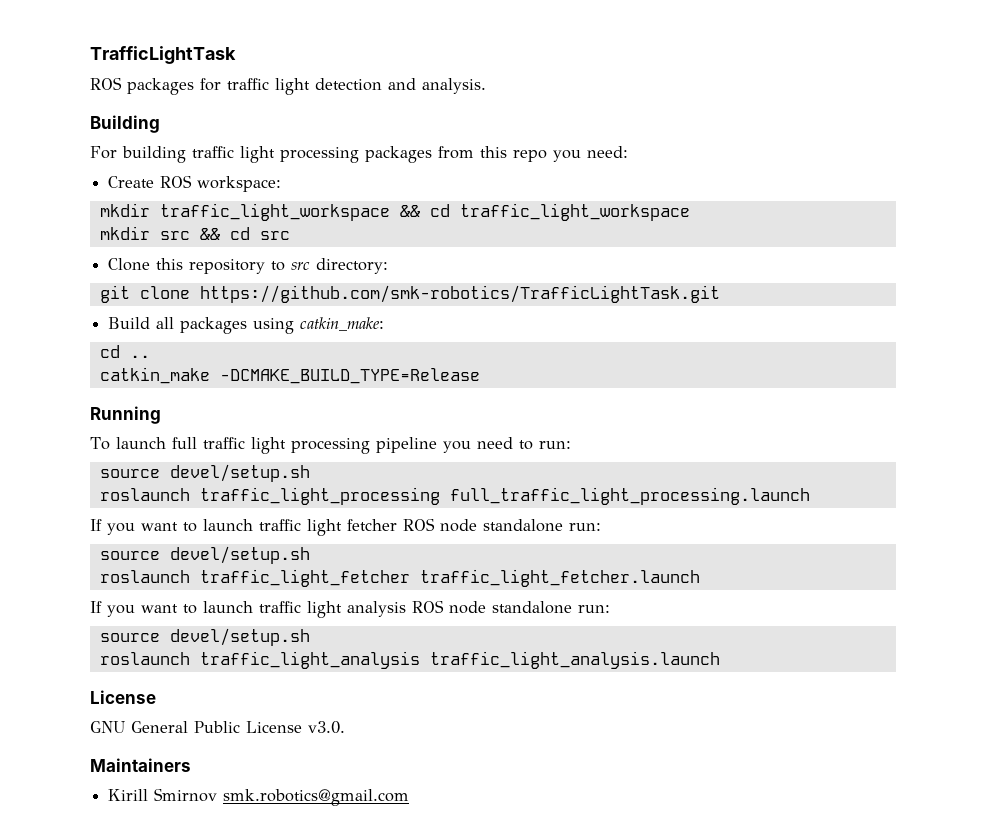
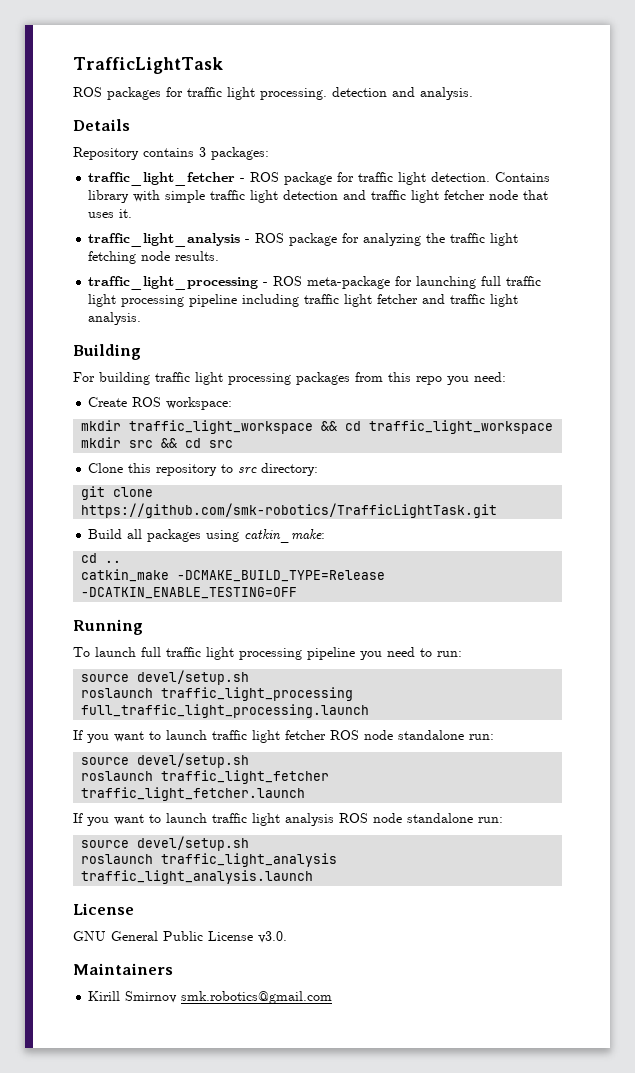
- ROS packages for traffic light detection and analysis.
+ ROS packages for traffic light processing. detection and analysis.
+ Details
+ Repository contains 3 packages:
+ traffic_light_fetcher - ROS package for traffic light detection. Contains library with simple traffic light detection and traffic light fetcher node that uses it.
+ traffic_light_analysis - ROS package for analyzing the traffic light fetching node results.
+ traffic_light_processing - ROS meta-package for launching full traffic light processing pipeline including traffic light fetcher and traffic light analysis.
- catkin_make -DCMAKE_BUILD_TYPE=Release
+ catkin_make -DCMAKE_BUILD_TYPE=Release -DCATKIN_ENABLE_TESTING=OFF

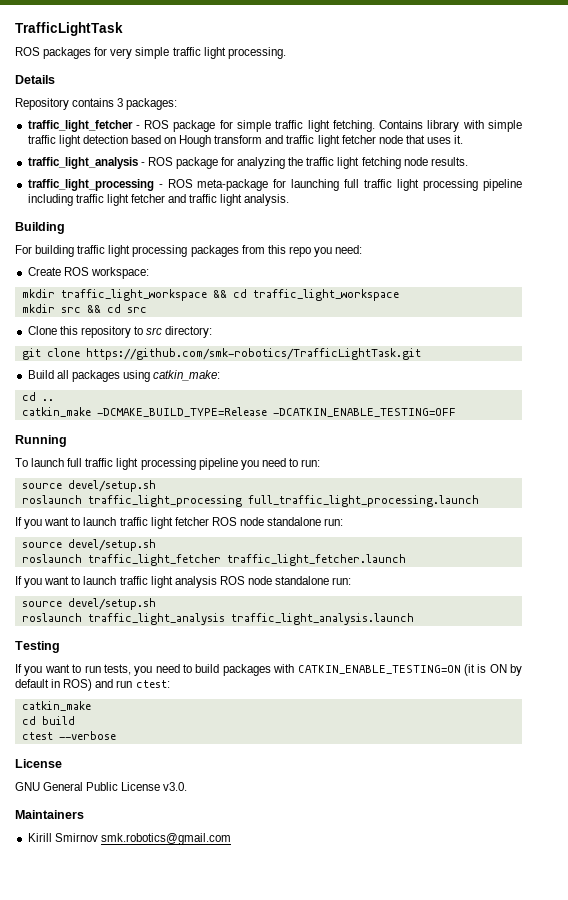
- ROS packages for traffic light processing. detection and analysis.
+ ROS packages for very simple traffic light processing.
- traffic_light_fetcher - ROS package for traffic light detection.
+ traffic_light_fetcher - ROS package for simple traffic light fetching.
- Contains library with simple traffic light detection and traffic light fetcher node that uses it.
+ Contains library with simple traffic light detection based on Hough transform and traffic light fetcher node that uses it.
+ Testing
+ If you want to run tests, you need to build packages with CATKIN_ENABLE_TESTING=ON (it is ON by default in ROS) and run ctest:
+ catkin_make
+ cd build
+ ctest --verbose

